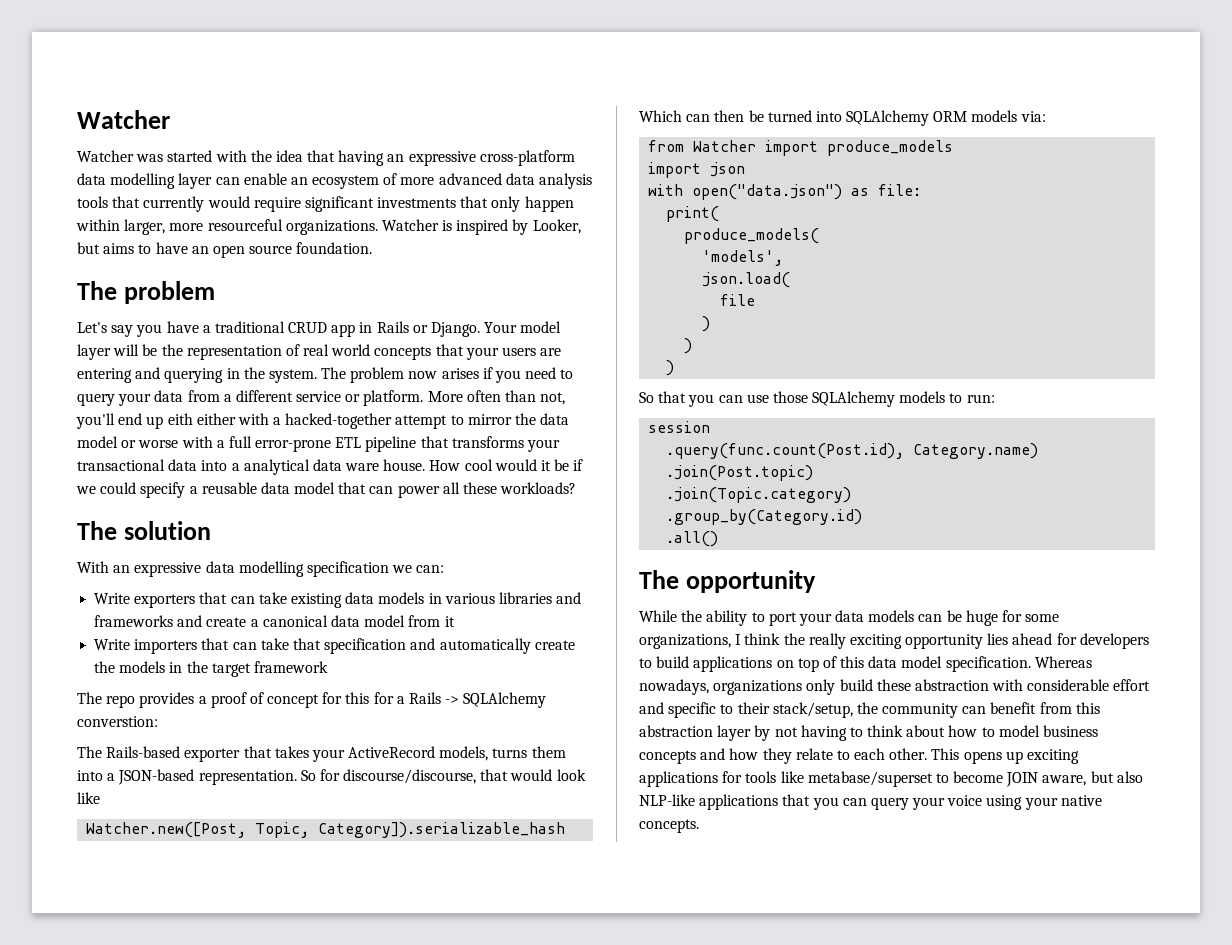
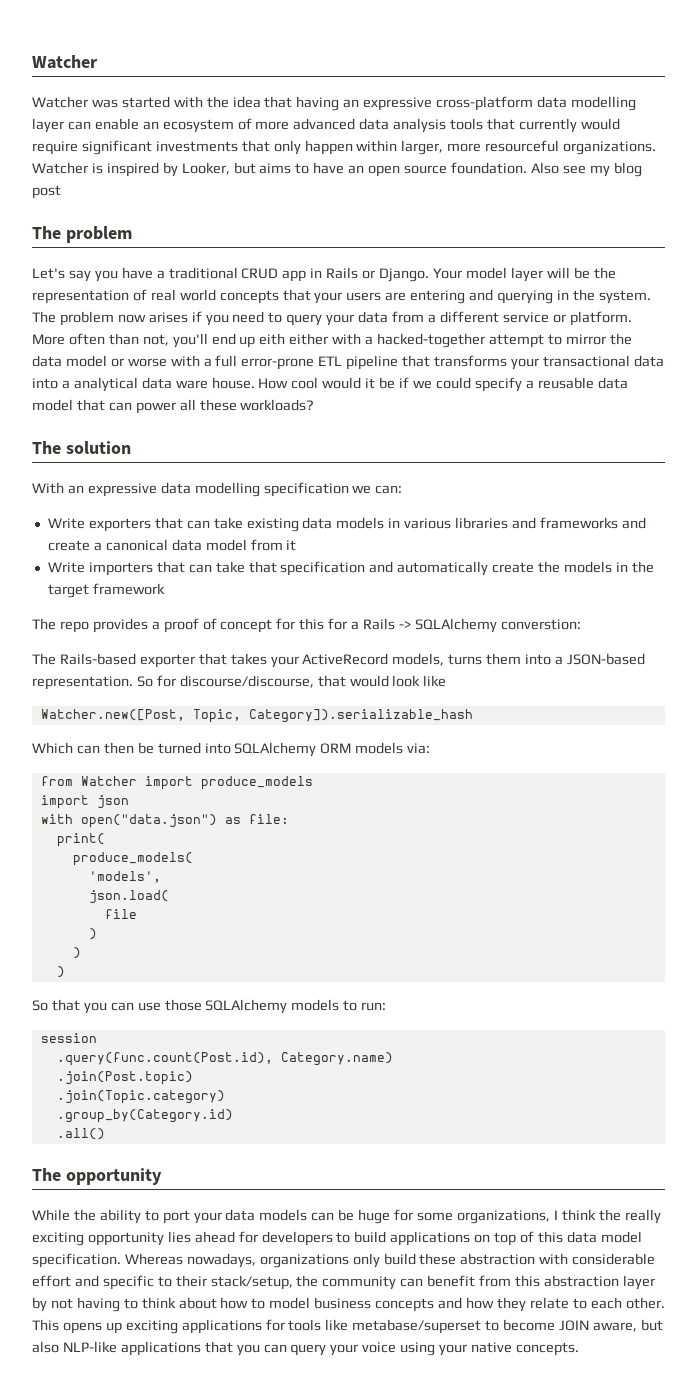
+ Also see my blog post

